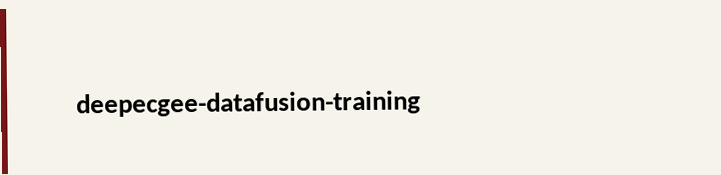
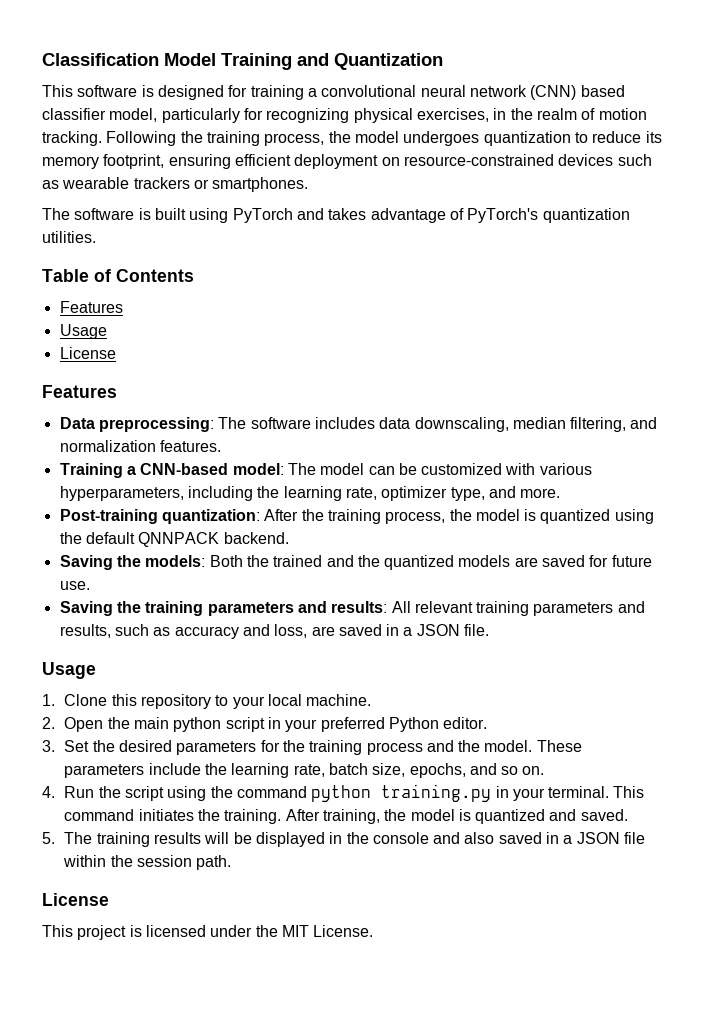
- deepecgee-datafusion-training
+ Classification Model Training and Quantization
+ This software is designed for training a convolutional neural network (CNN) based classifier model, particularly for recognizing physical exercises, in the realm of motion tracking. Following the training process, the model undergoes quantization to reduce its memory footprint, ensuring efficient deployment on resource-constrained devices such as wearable trackers or smartphones.
+ The software is built using PyTorch and takes advantage of PyTorch's quantization utilities.
+ Table of Contents
+ Features
+ Usage
+ License
+ Features
+ Data preprocessing: The software includes data downscaling, median filtering, and normalization features.
+ Training a CNN-based model: The model can be customized with various hyperparameters, including the learning rate, optimizer type, and more.
+ Post-training quantization: After the training process, the model is quantized using the default QNNPACK backend.
+ Saving the models: Both the trained and the quantized models are saved for future use.
+ Saving the training parameters and results: All relevant training parameters and results, such as accuracy and loss, are saved in a JSON file.
+ Usage
+ 1. Clone this repository to your local machine.
+ 2. Open the main python script in your preferred Python editor.
+ 3. Set the desired parameters for the training process and the model. These parameters include the learning rate, batch size, epochs, and so on.
+ 4. Run the script using the command python training.py in your terminal. This command initiates the training. After training, the model is quantized and saved.
+ 5. The training results will be displayed in the console and also saved in a JSON file within the session path.
+ License
+ This project is licensed under the MIT License.

